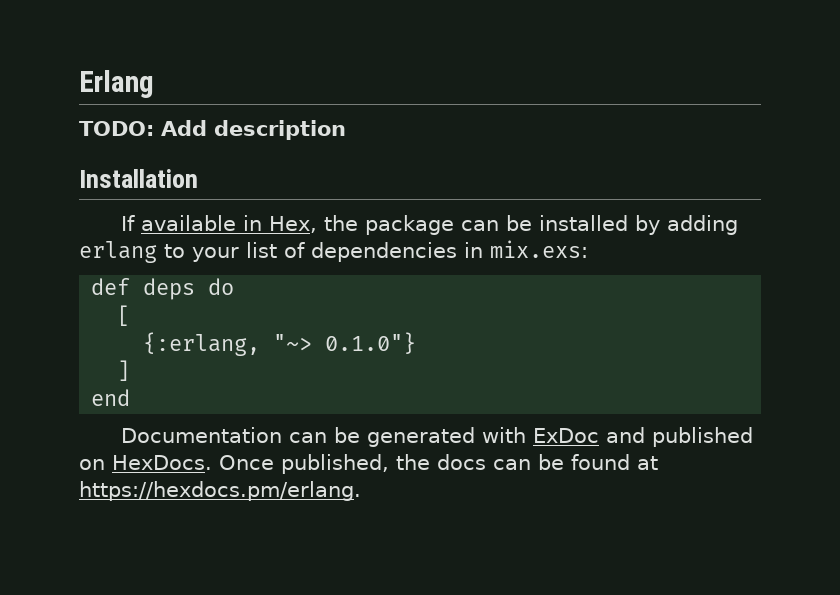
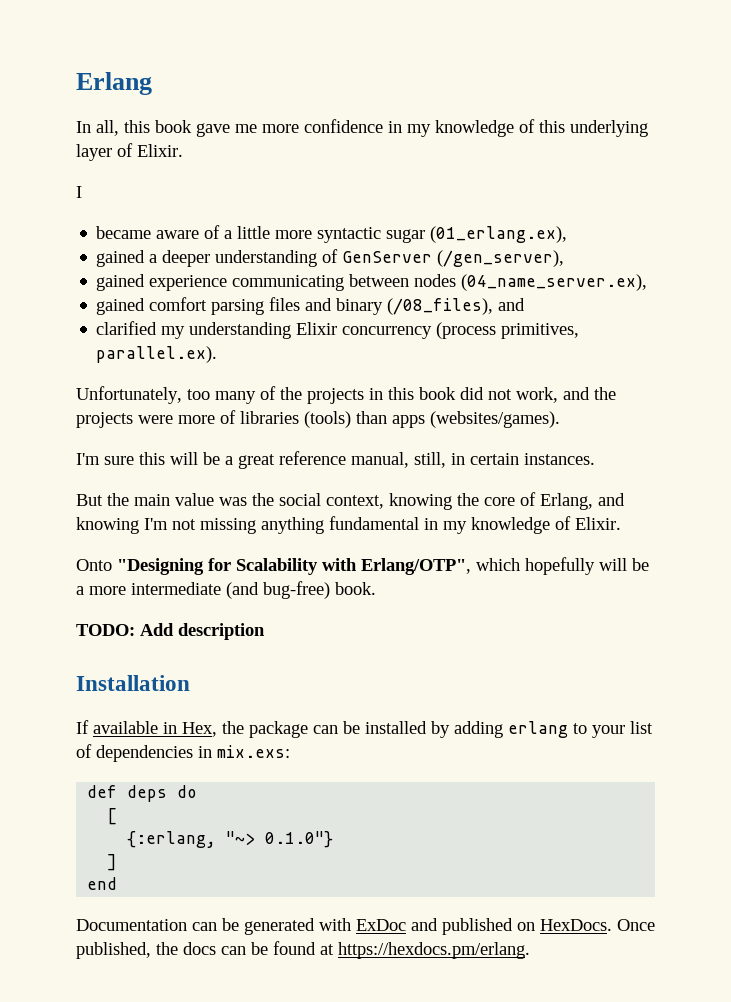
+ In all, this book gave me more confidence in my knowledge of this underlying layer of Elixir.
+ I
+ became aware of a little more syntactic sugar (01_erlang.ex),
+ gained a deeper understanding of GenServer (/gen_server),
+ gained experience communicating between nodes (04_name_server.ex),
+ gained comfort parsing files and binary (/08_files), and
+ clarified my understanding Elixir concurrency (process primitives, parallel.ex).
+ Unfortunately, too many of the projects in this book did not work, and the projects were more of libraries (tools) than apps (websites/games).
+ I'm sure this will be a great reference manual, still, in certain instances.
+ But the main value was the social context, knowing the core of Erlang, and knowing I'm not missing anything fundamental in my knowledge of Elixir.
+ Onto "Designing for Scalability with Erlang/OTP", which hopefully will be a more intermediate (and bug-free) book.

